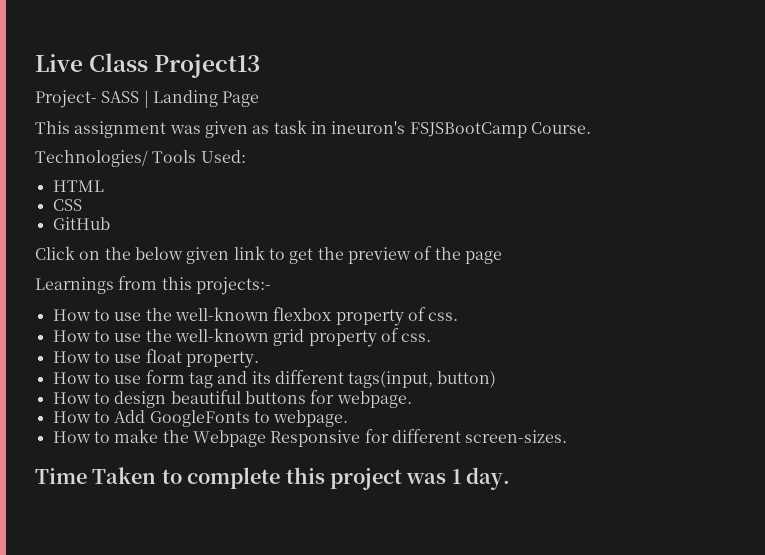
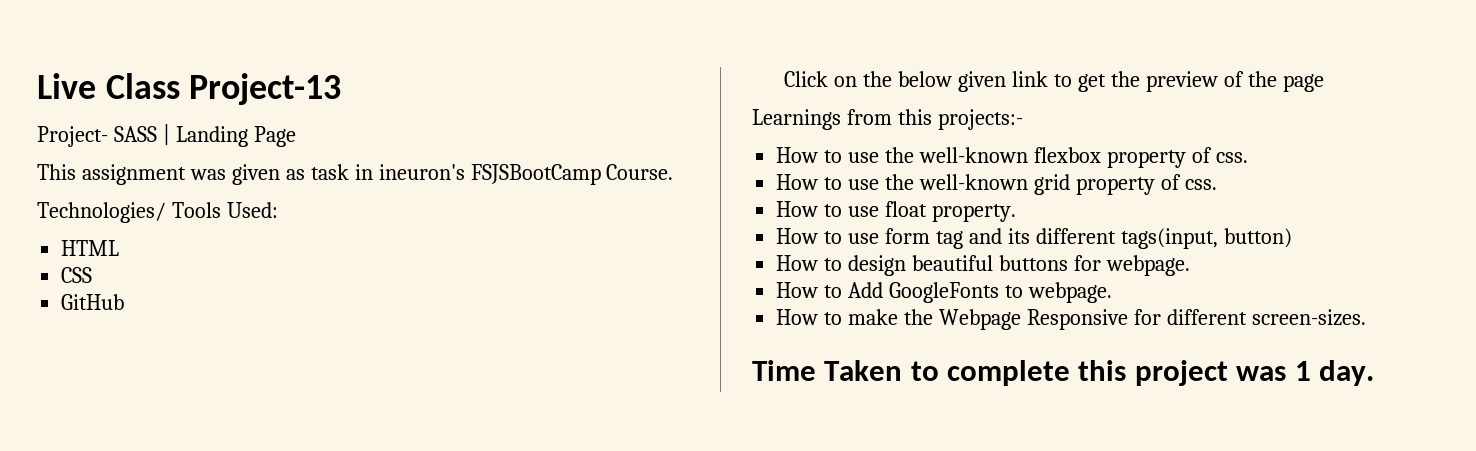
- Live Class Project13
+ Live Class Project-13

